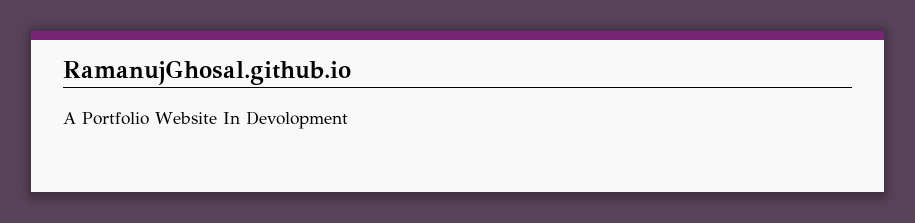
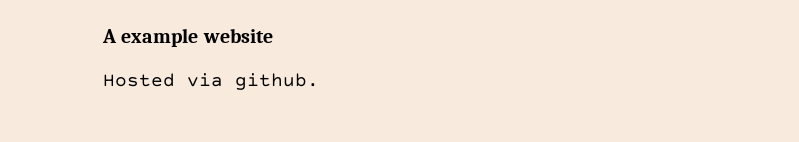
- RamanujGhosal.github.io
- A Portfolio Website In Devolopment
+ A example website
+ Hosted via github.

